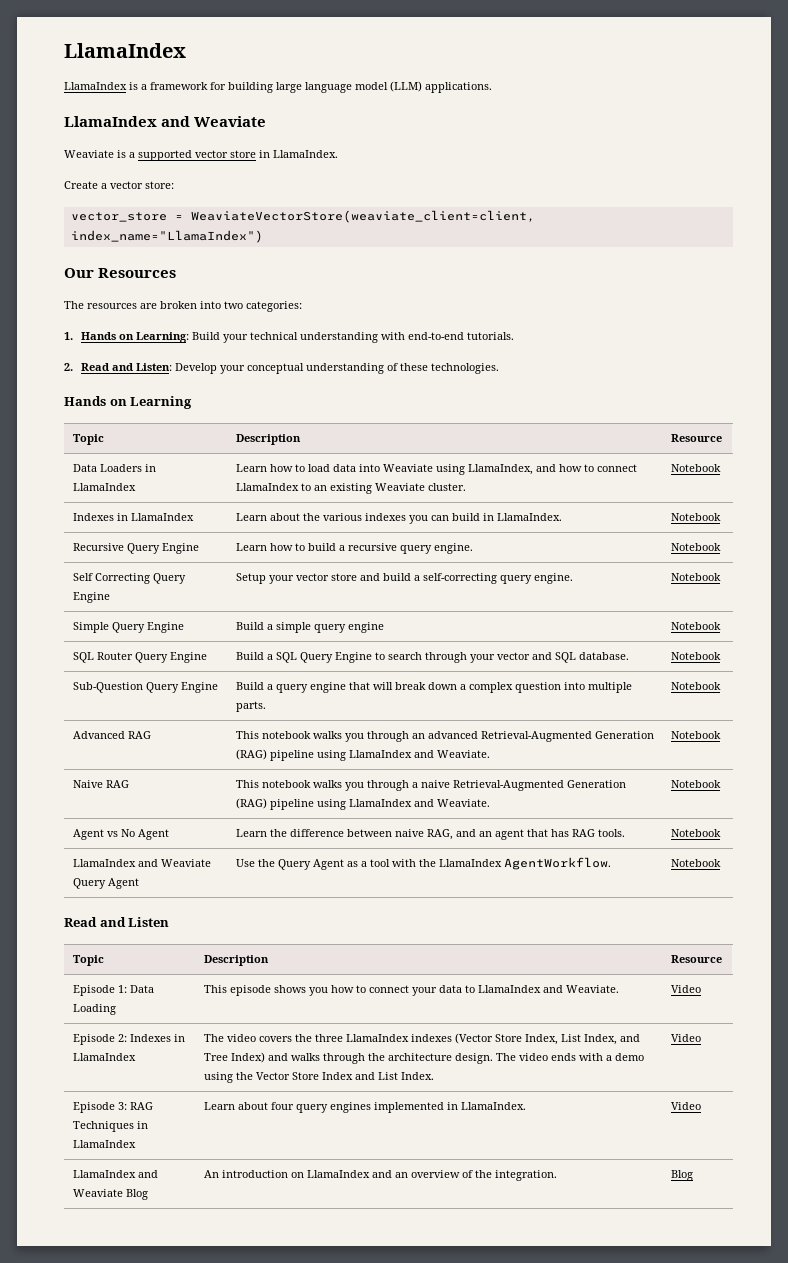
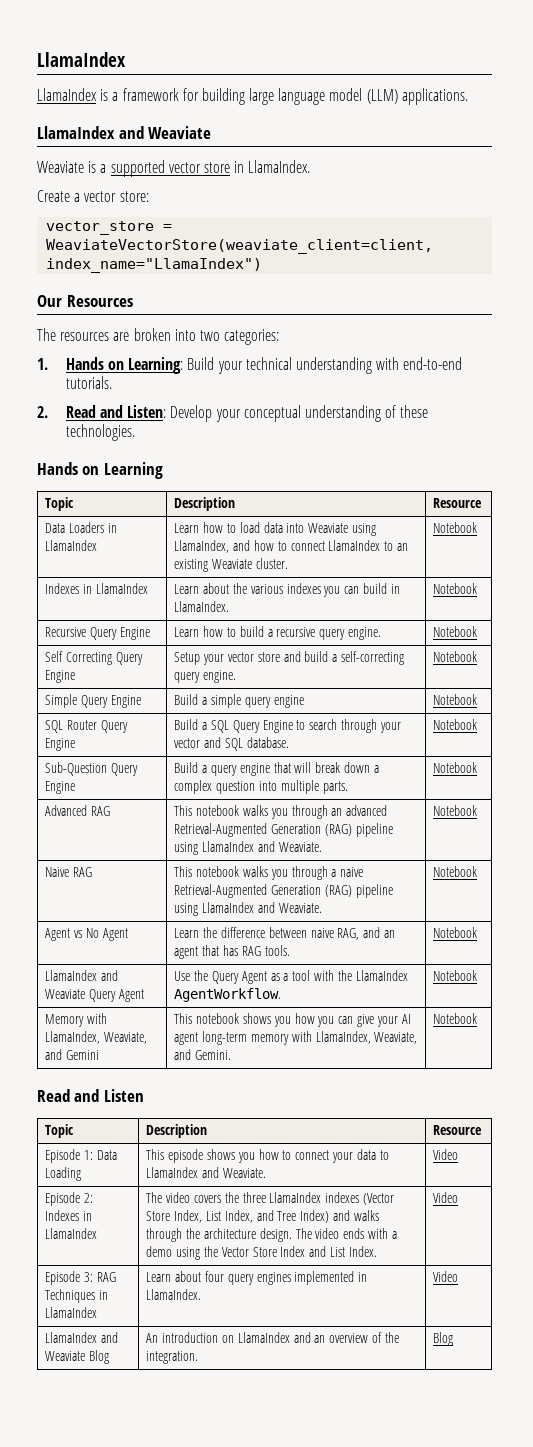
+ Memory with LlamaIndex, Weaviate, and Gemini | This notebook shows you how you can give your AI agent long-term memory with LlamaIndex, Weaviate, and Gemini. | Notebook

